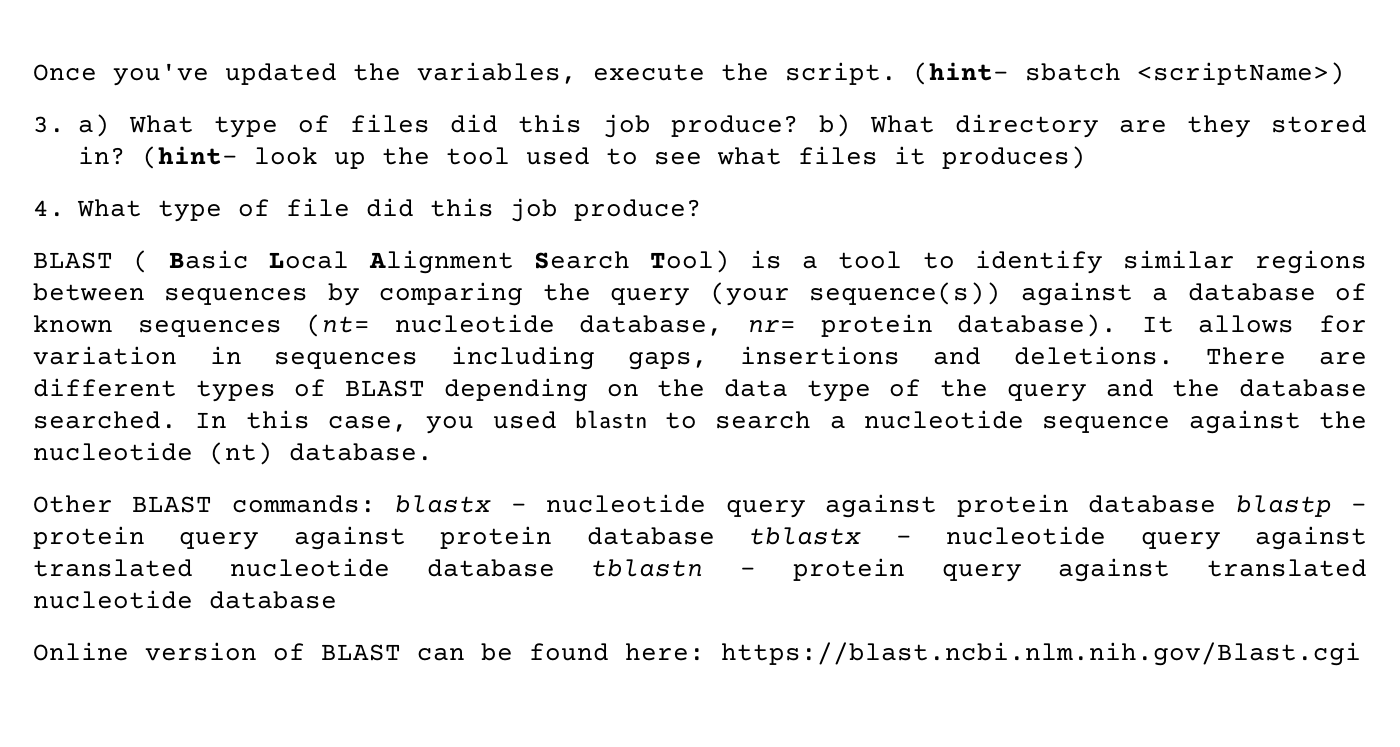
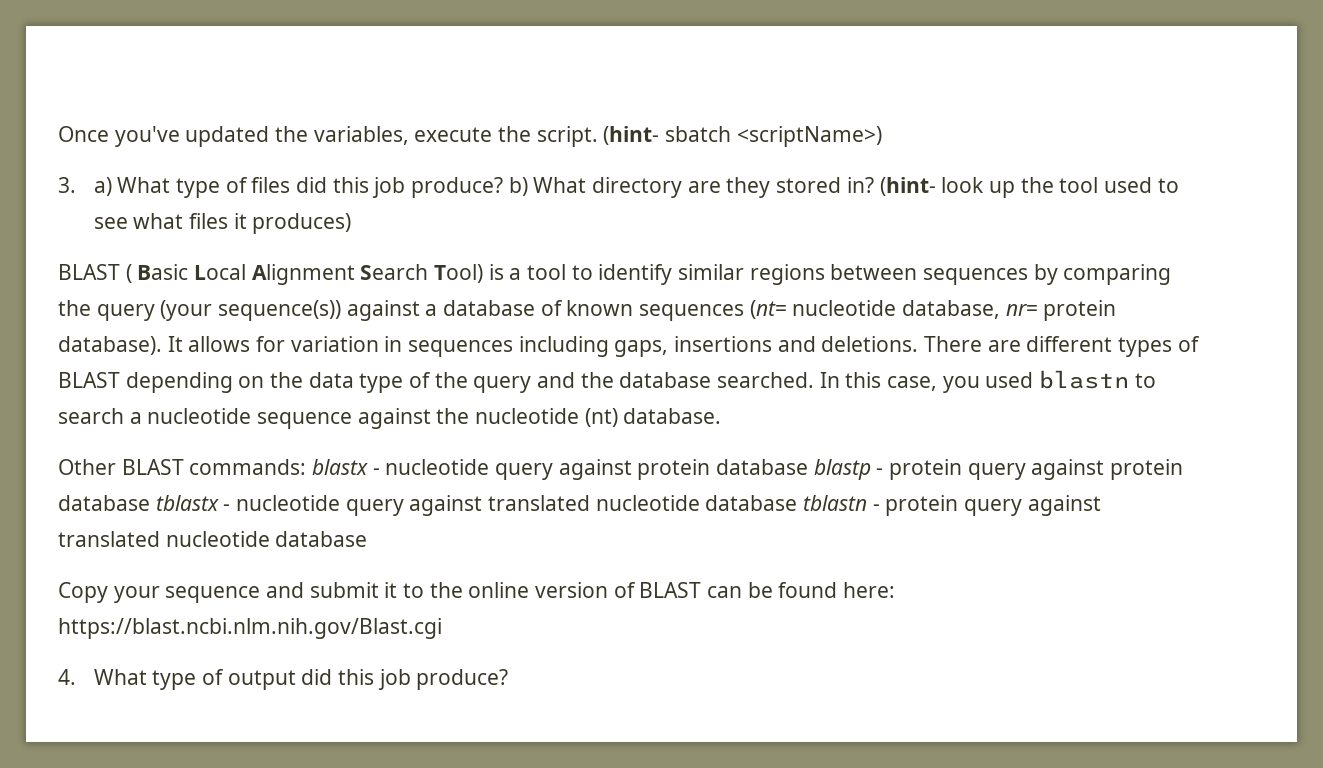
- 4. What type of file did this job produce?
- Online version of BLAST can be found here: https://blast.ncbi.nlm.nih.gov/Blast.cgi
+ Copy your sequence and submit it to the online version of BLAST can be found here: https://blast.ncbi.nlm.nih.gov/Blast.cgi
+ 4. What type of output did this job produce?

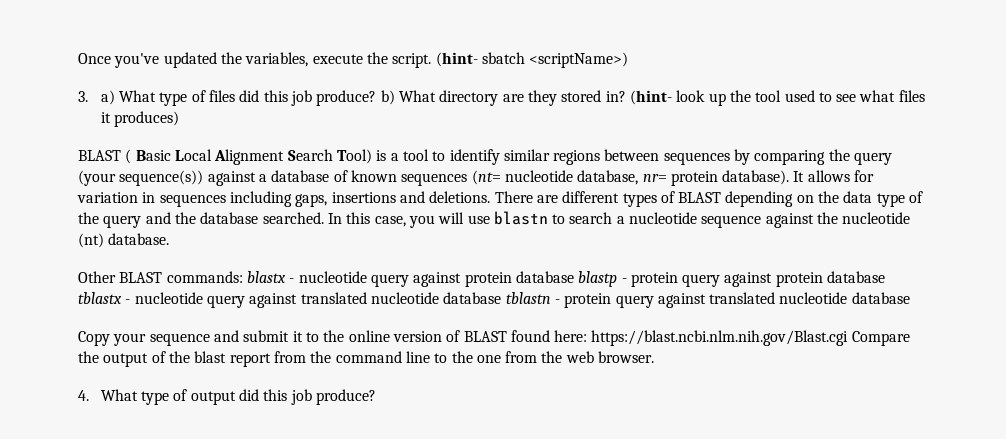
- In this case, you used blastn to search a nucleotide sequence against the nucleotide (nt) database.
+ In this case, you will use blastn to search a nucleotide sequence against the nucleotide (nt) database.
- Copy your sequence and submit it to the online version of BLAST can be found here: https://blast.ncbi.nlm.nih.gov/Blast.cgi
+ Copy your sequence and submit it to the online version of BLAST found here: https://blast.ncbi.nlm.nih.gov/Blast.cgi Compare the output of the blast report from the command line to the one from the web browser.

